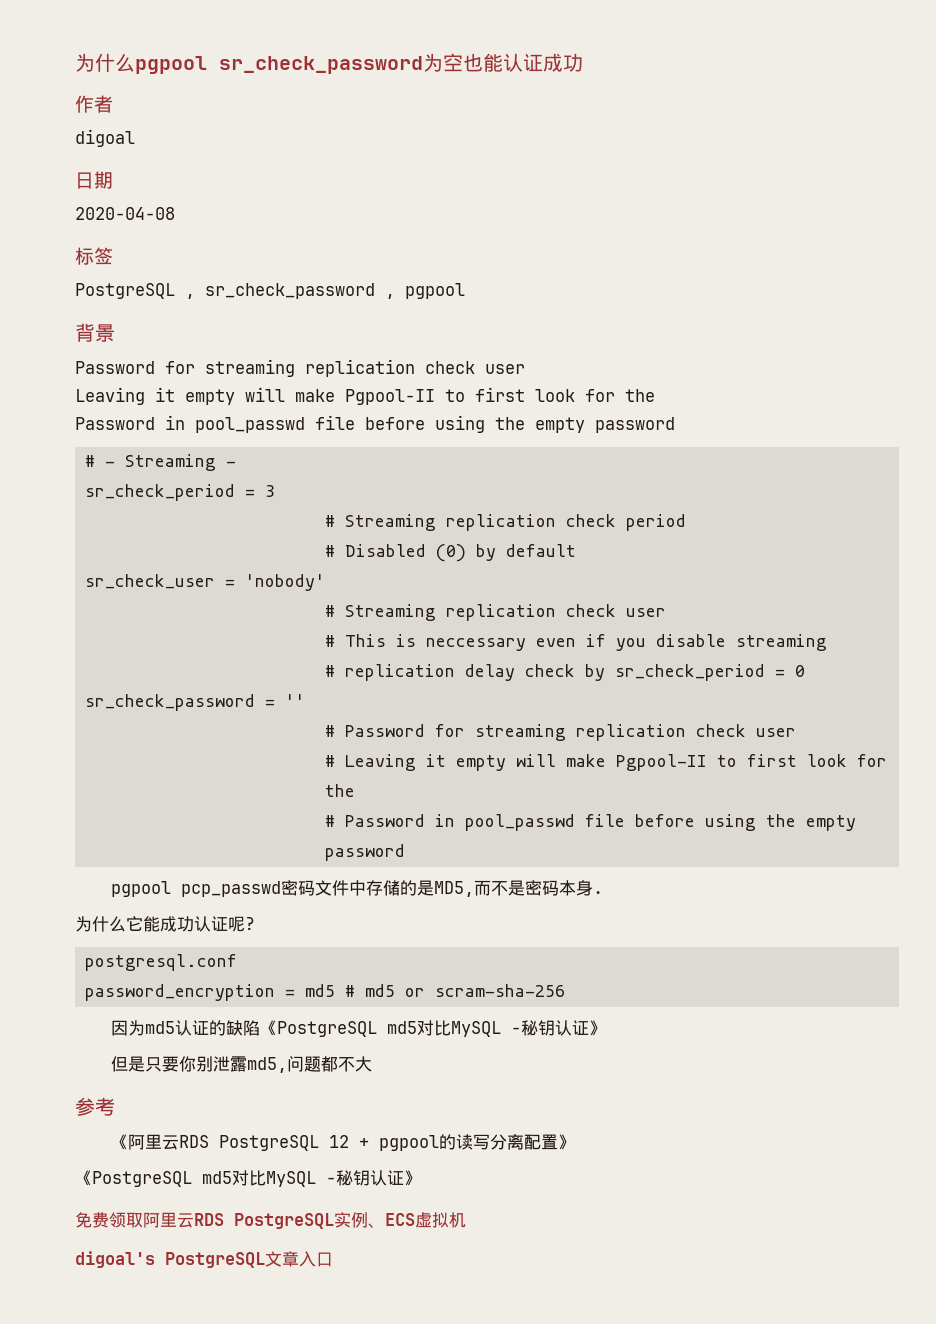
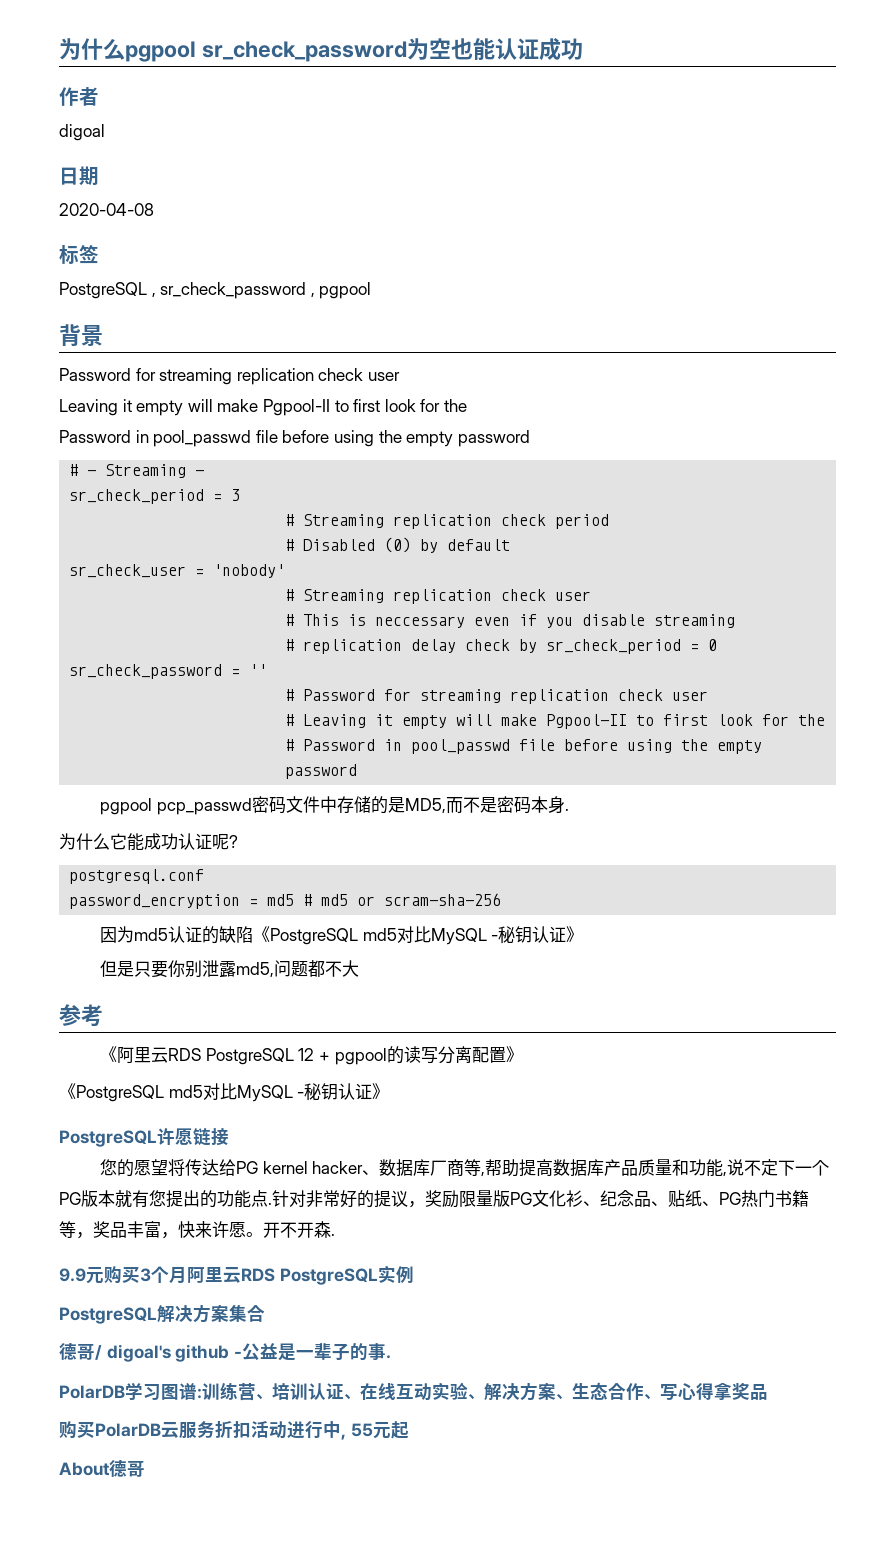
- 免费领取阿里云RDS PostgreSQL实例、ECS虚拟机
- digoal's PostgreSQL文章入口
+ PostgreSQL许愿链接
+ 您的愿望将传达给PG kernel hacker、数据库厂商等,帮助提高数据库产品质量和功能,说不定下一个PG版本就有您提出的功能点.针对非常好的提议，奖励限量版PG文化衫、纪念品、贴纸、PG热门书籍等，奖品丰富，快来许愿。开不开森.
+ 9.9元购买3个月阿里云RDS PostgreSQL实例
+ PostgreSQL解决方案集合
+ 德哥/ digoal's github -公益是一辈子的事.
+ PolarDB学习图谱:训练营、培训认证、在线互动实验、解决方案、生态合作、写心得拿奖品
+ 购买PolarDB云服务折扣活动进行中, 55元起
+ About德哥

